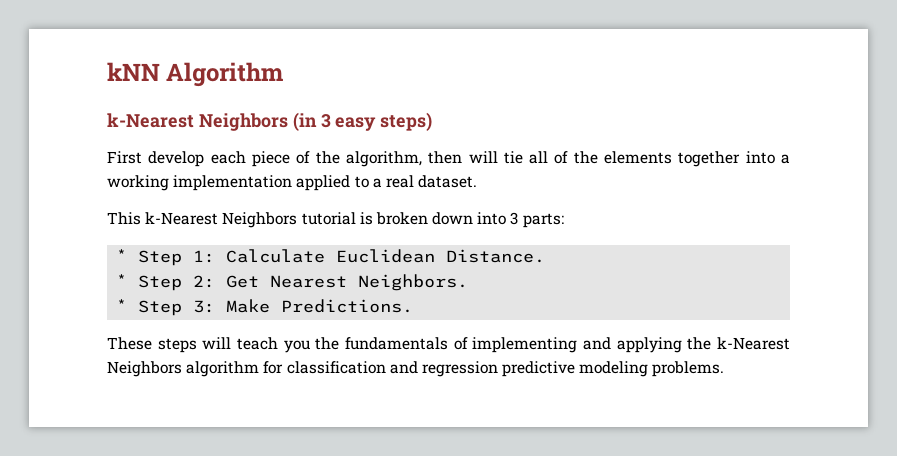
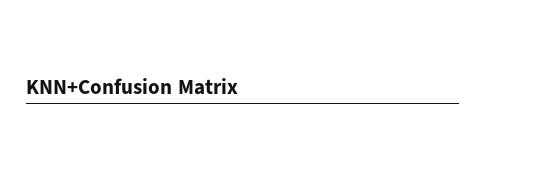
- kNN Algorithm
- k-Nearest Neighbors (in 3 easy steps)
- First develop each piece of the algorithm, then will tie all of the elements together into a working implementation applied to a real dataset.
- This k-Nearest Neighbors tutorial is broken down into 3 parts:
- * Step 1: Calculate Euclidean Distance.
- * Step 2: Get Nearest Neighbors.
- * Step 3: Make Predictions.
- These steps will teach you the fundamentals of implementing and applying the k-Nearest Neighbors algorithm for classification and regression predictive modeling problems.
+ KNN+Confusion Matrix

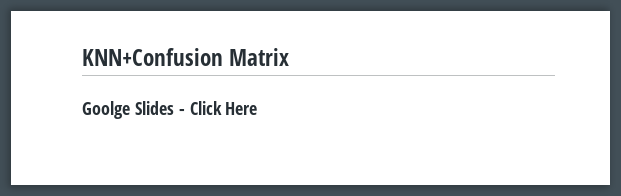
+ Goolge Slides - Click Here

